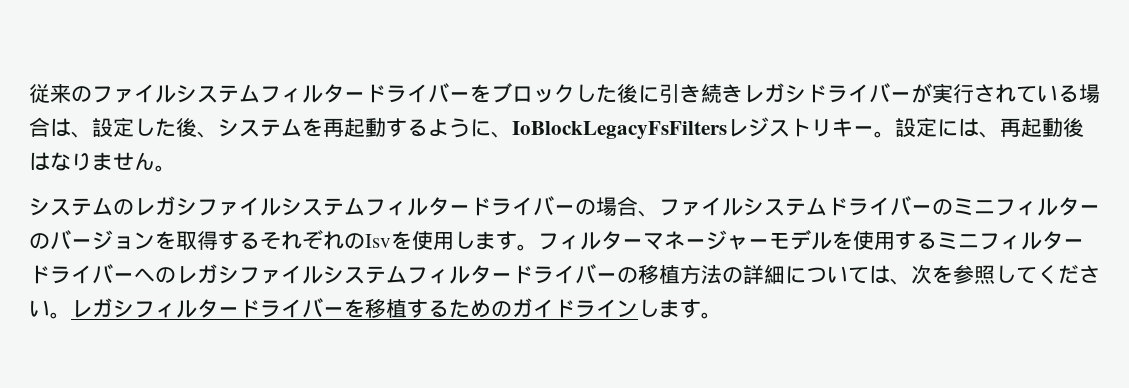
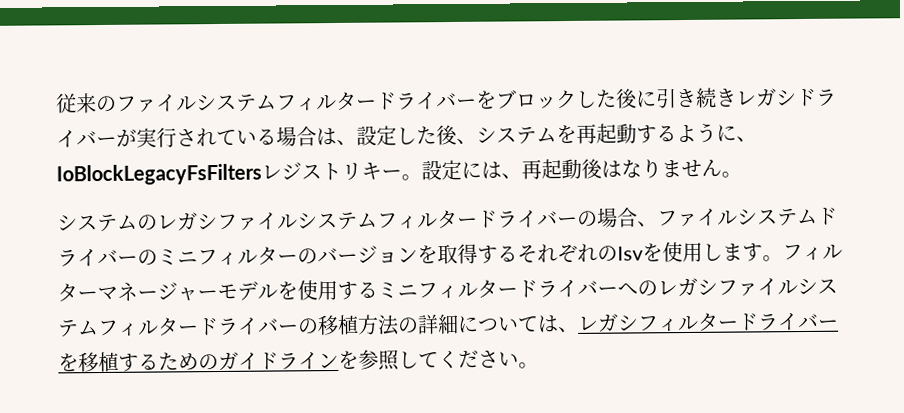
- フィルターマネージャーモデルを使用するミニフィルタードライバーへのレガシファイルシステムフィルタードライバーの移植方法の詳細については、次を参照してください。レガシフィルタードライバーを移植するためのガイドラインします。
+ フィルターマネージャーモデルを使用するミニフィルタードライバーへのレガシファイルシステムフィルタードライバーの移植方法の詳細については、レガシフィルタードライバーを移植するためのガイドラインを参照してください。

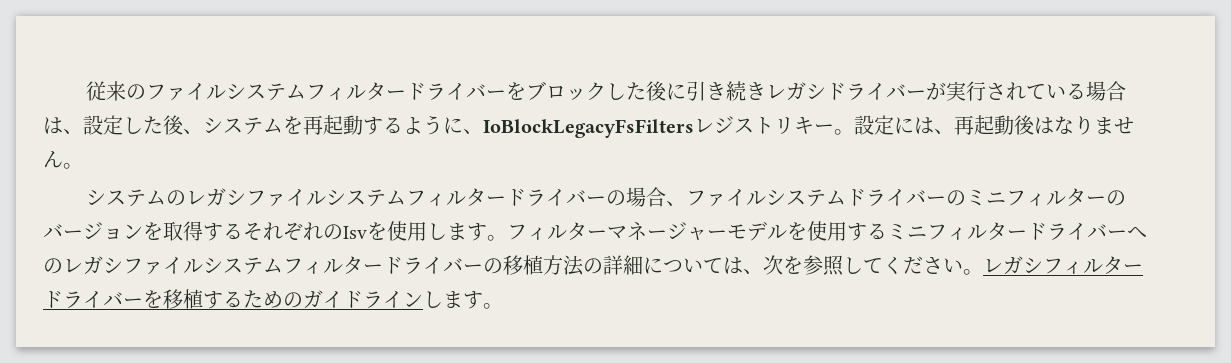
- フィルターマネージャーモデルを使用するミニフィルタードライバーへのレガシファイルシステムフィルタードライバーの移植方法の詳細については、レガシフィルタードライバーを移植するためのガイドラインを参照してください。
+ フィルターマネージャーモデルを使用するミニフィルタードライバーへのレガシファイルシステムフィルタードライバーの移植方法の詳細については、次を参照してください。レガシフィルタードライバーを移植するためのガイドラインします。

